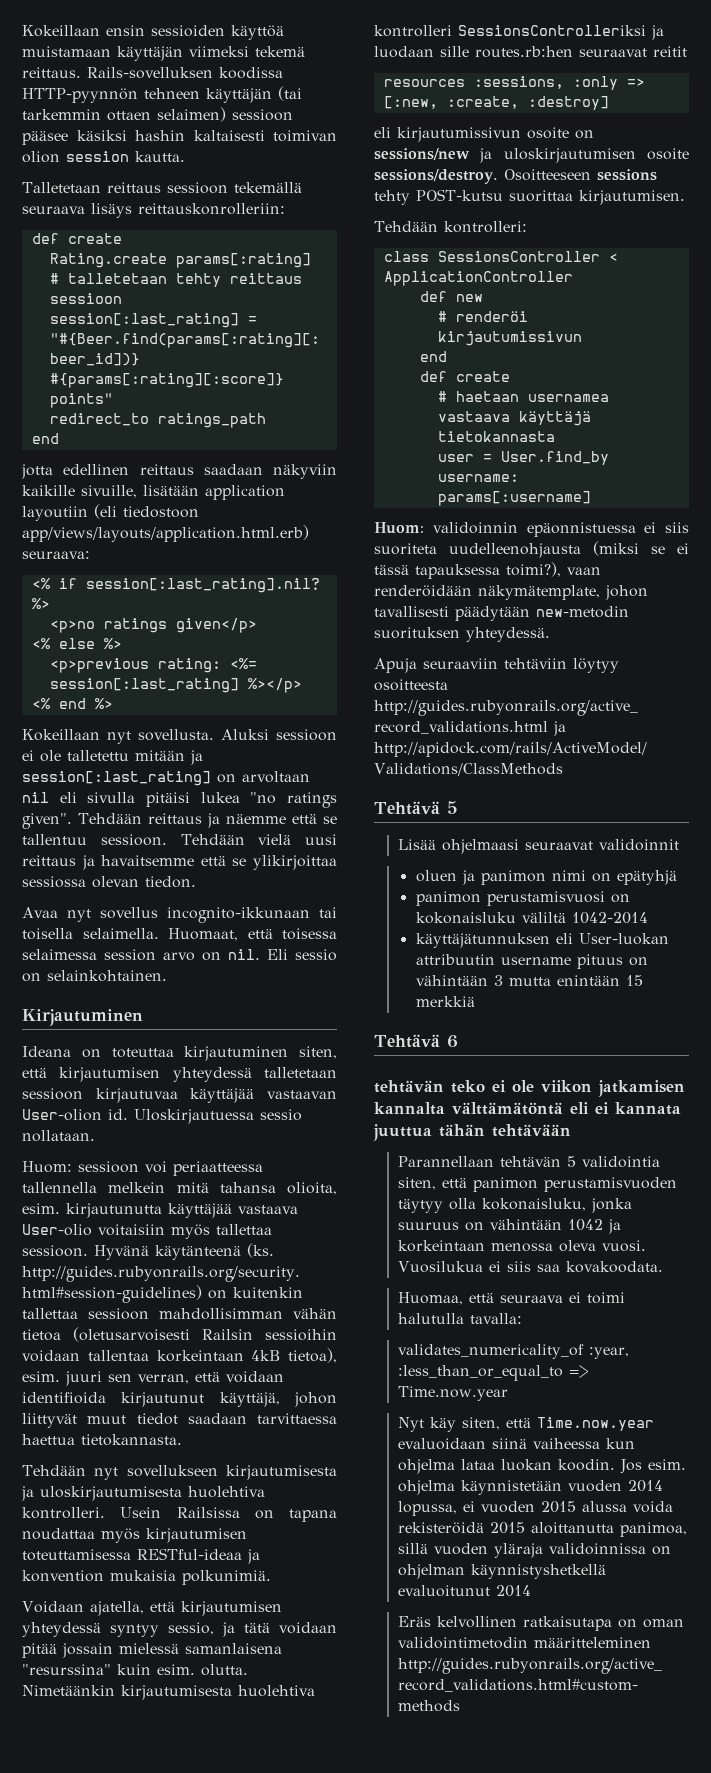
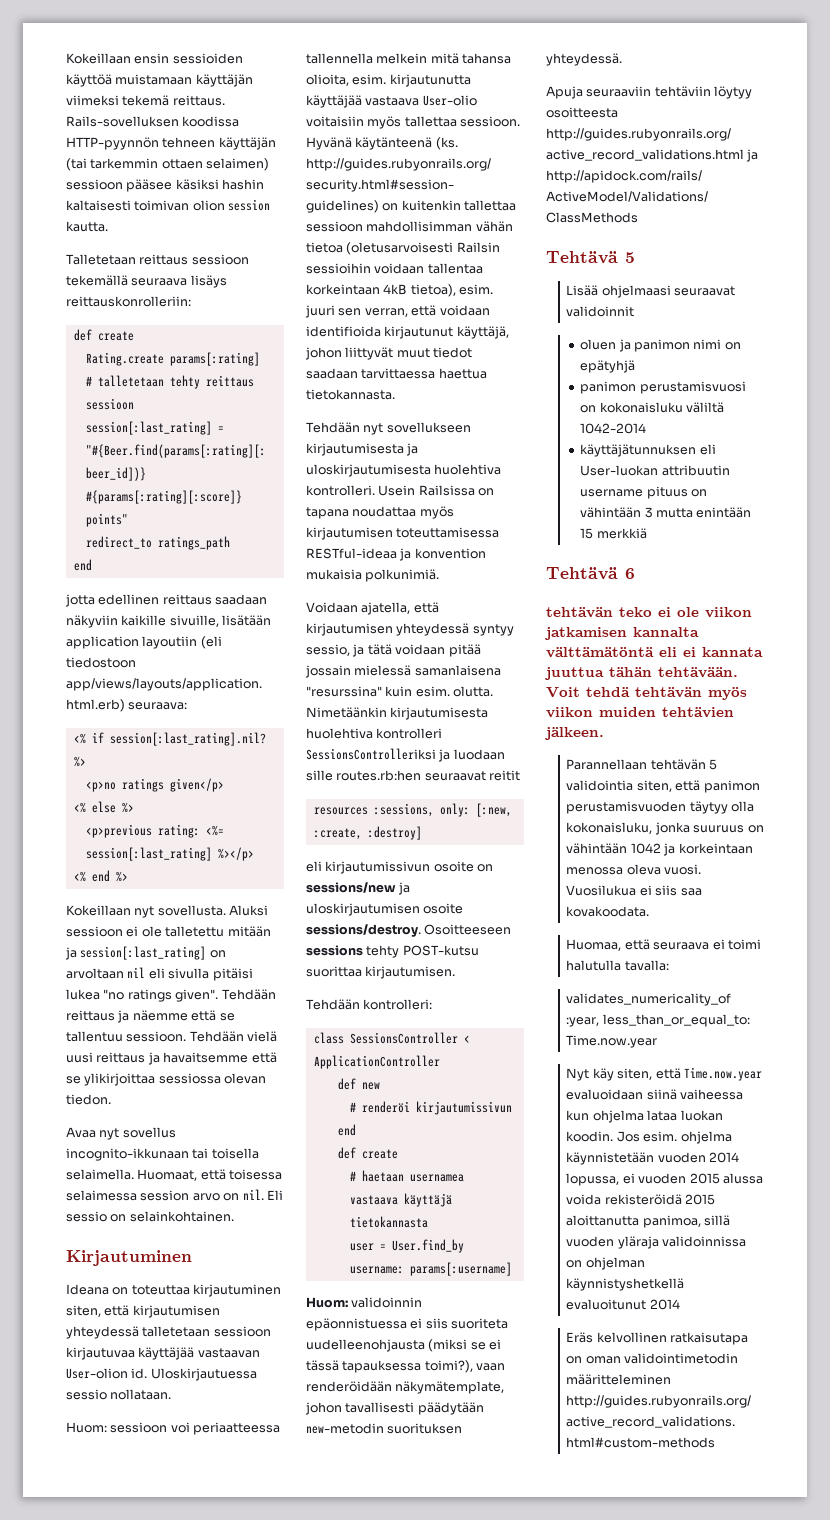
- resources :sessions, :only => [:new, :create, :destroy]
+ resources :sessions, only: [:new, :create, :destroy]
- tehtävän teko ei ole viikon jatkamisen kannalta välttämätöntä eli ei kannata juuttua tähän tehtävään
+ tehtävän teko ei ole viikon jatkamisen kannalta välttämätöntä eli ei kannata juuttua tähän tehtävään. Voit tehdä tehtävän myös viikon muiden tehtävien jälkeen.
- validates_numericality_of :year, :less_than_or_equal_to => Time.now.year
+ validates_numericality_of :year, less_than_or_equal_to: Time.now.year

